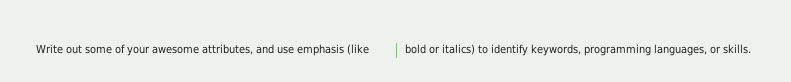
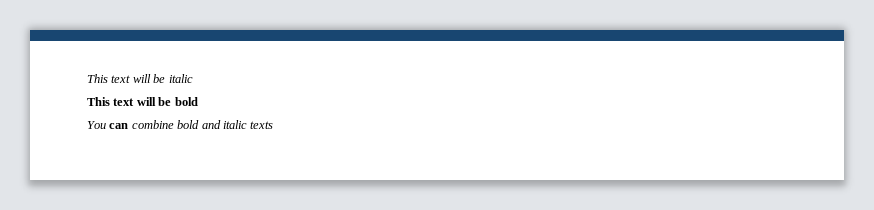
- Write out some of your awesome attributes, and use emphasis (like bold or italics) to identify keywords, programming languages, or skills.
+ This text will be italic
+ This text will be bold
+ You can combine bold and italic texts

